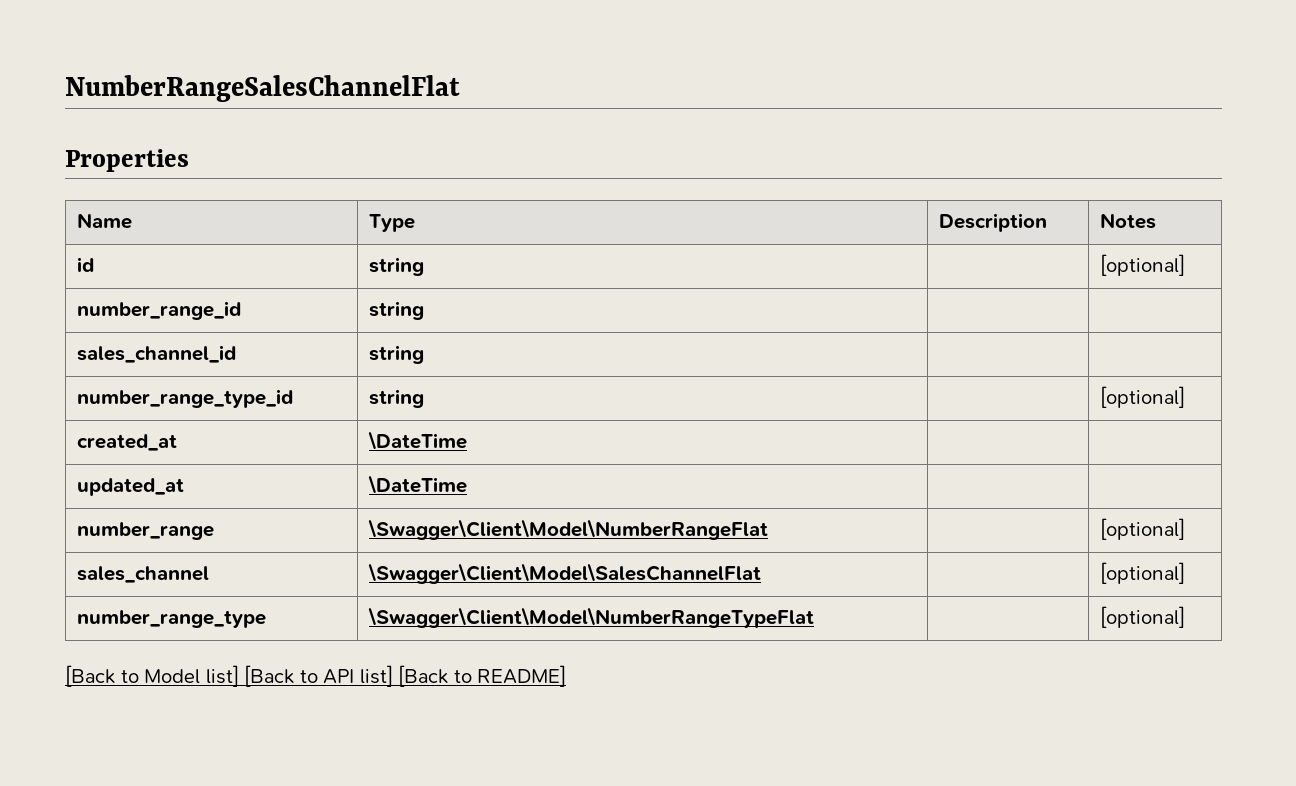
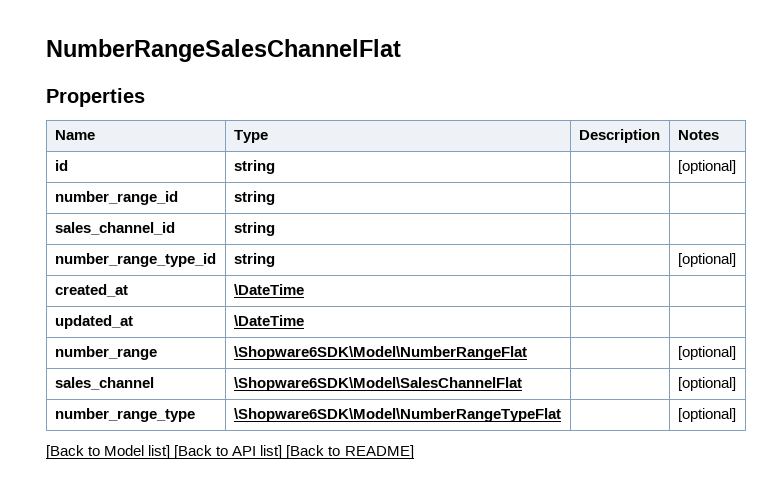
- number_range | \Swagger\Client\Model\NumberRangeFlat | | [optional]
+ number_range | \Shopware6SDK\Model\NumberRangeFlat | | [optional]
- sales_channel | \Swagger\Client\Model\SalesChannelFlat | | [optional]
+ sales_channel | \Shopware6SDK\Model\SalesChannelFlat | | [optional]
- number_range_type | \Swagger\Client\Model\NumberRangeTypeFlat | | [optional]
+ number_range_type | \Shopware6SDK\Model\NumberRangeTypeFlat | | [optional]

